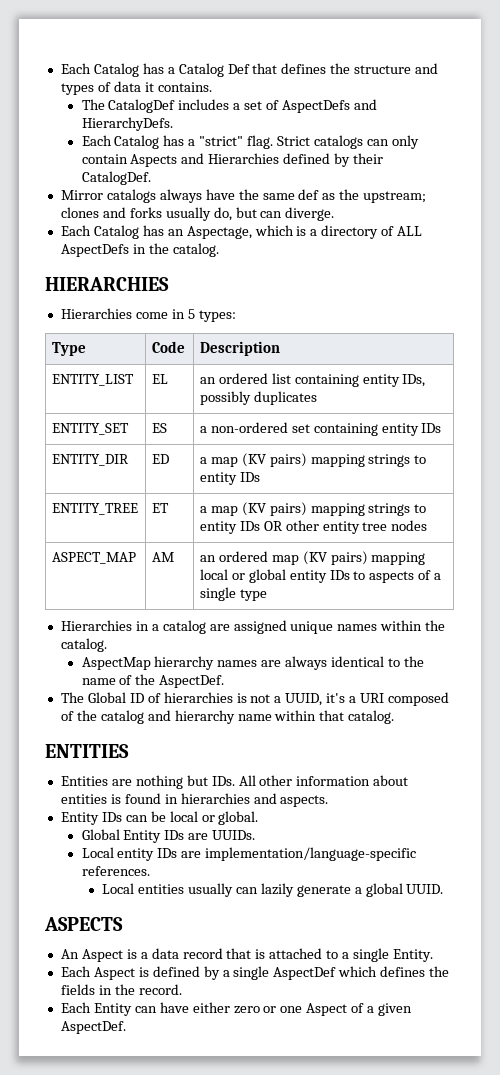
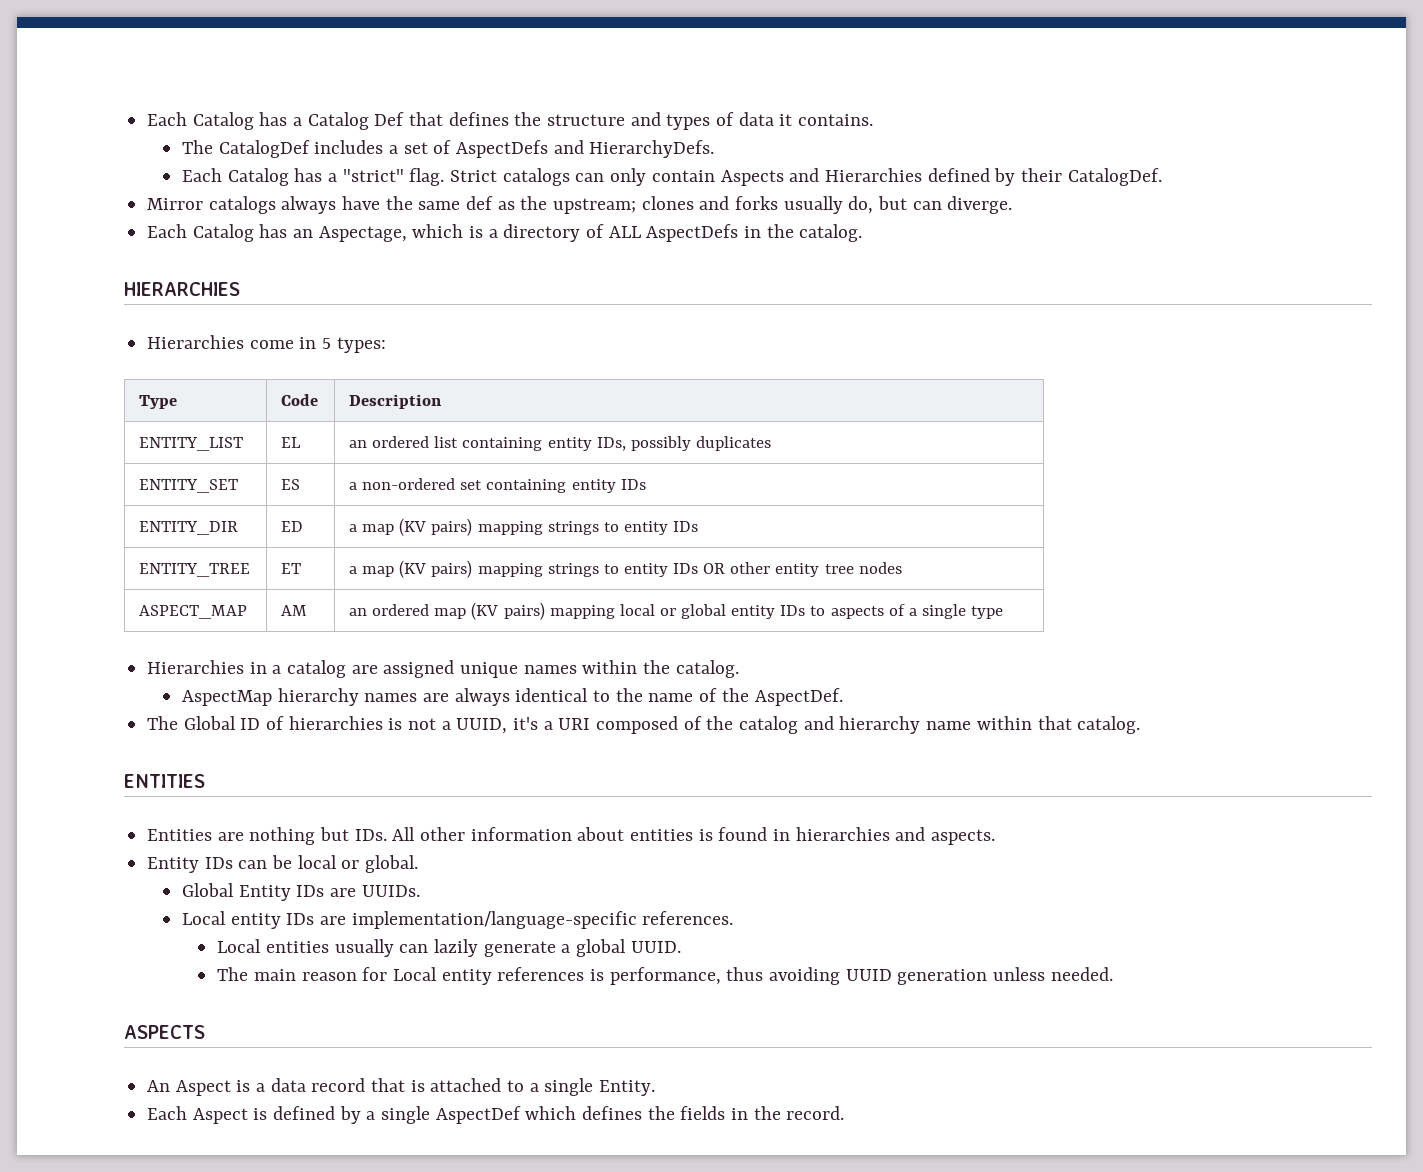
+ The main reason for Local entity references is performance, thus avoiding UUID generation unless needed.
- Each Entity can have either zero or one Aspect of a given AspectDef.

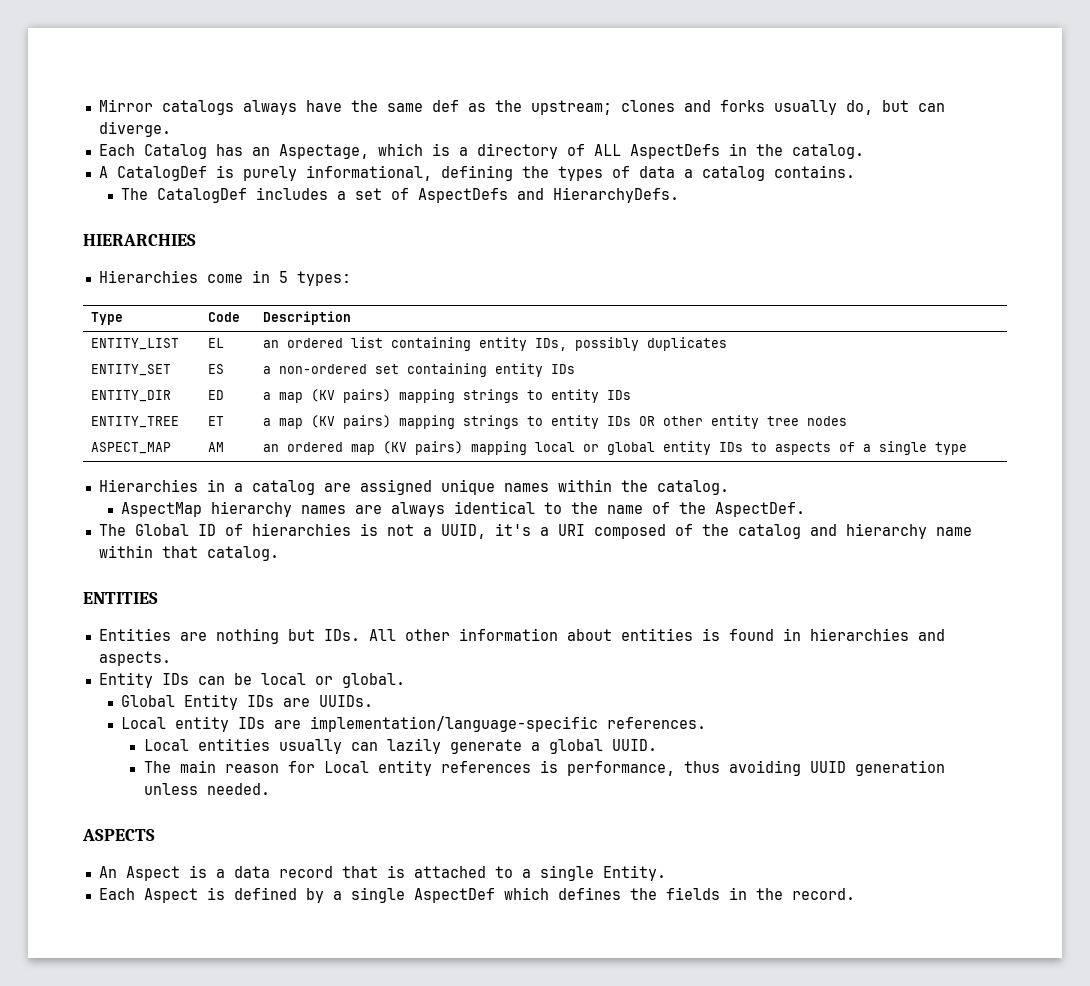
- Each Catalog has a Catalog Def that defines the structure and types of data it contains.
- The CatalogDef includes a set of AspectDefs and HierarchyDefs.
- Each Catalog has a "strict" flag. Strict catalogs can only contain Aspects and Hierarchies defined by their CatalogDef.
+ A CatalogDef is purely informational, defining the types of data a catalog contains.
+ The CatalogDef includes a set of AspectDefs and HierarchyDefs.

